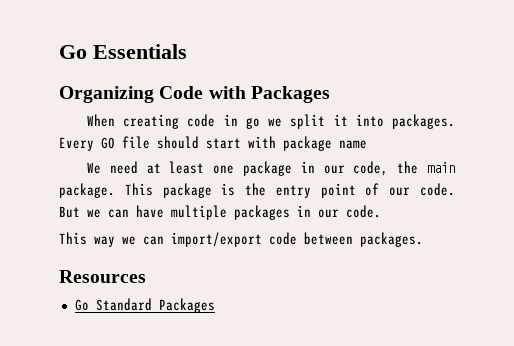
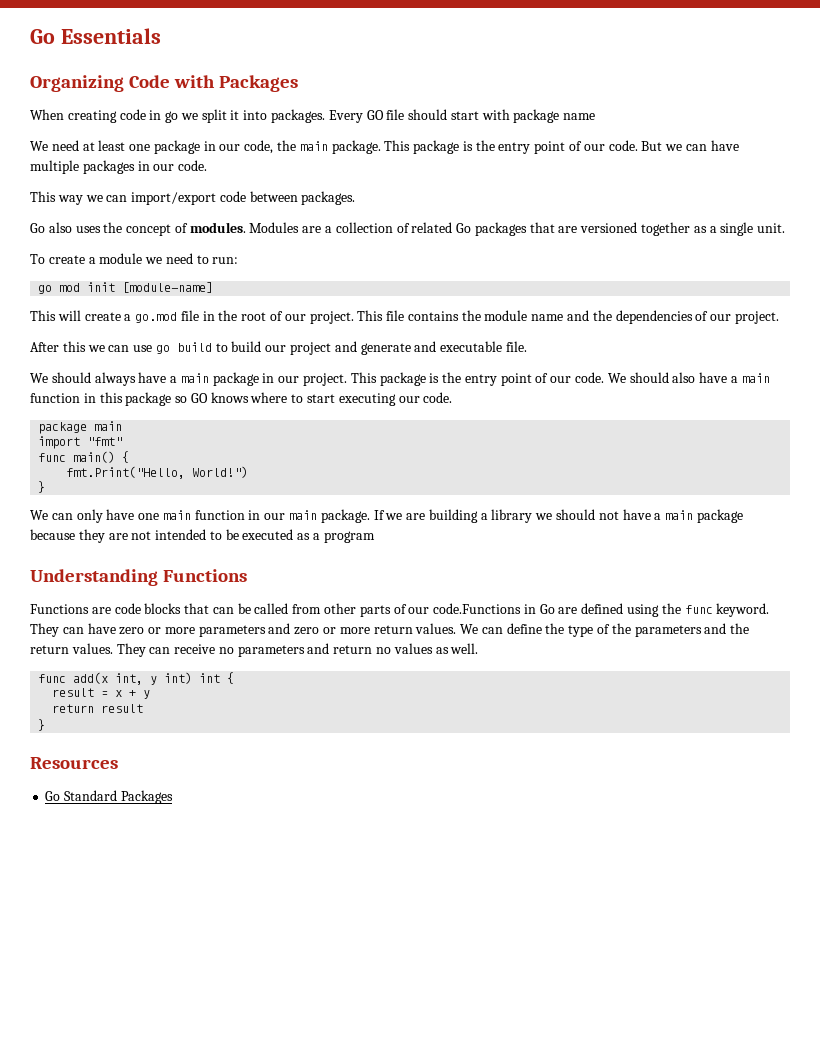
+ Go also uses the concept of modules. Modules are a collection of related Go packages that are versioned together as a single unit.
+ To create a module we need to run:
+ go mod init [module-name]
+ This will create a go.mod file in the root of our project. This file contains the module name and the dependencies of our project.
+ After this we can use go build to build our project and generate and executable file.
+ We should always have a main package in our project. This package is the entry point of our code. We should also have a main function in this package so GO knows where to start executing our code.
+ package main
+ import "fmt"
+ func main() {
+ fmt.Print("Hello, World!")
+ }
+ We can only have one main function in our main package. If we are building a library we should not have a main package because they are not intended to be executed as a program
+ Understanding Functions
+ Functions are code blocks that can be called from other parts of our code.Functions in Go are defined using the func keyword. They can have zero or more parameters and zero or more return values. We can define the type of the parameters and the return values. They can receive no parameters and return no values as well.
+ func add(x int, y int) int {
+ result = x + y
+ return result
+ }

